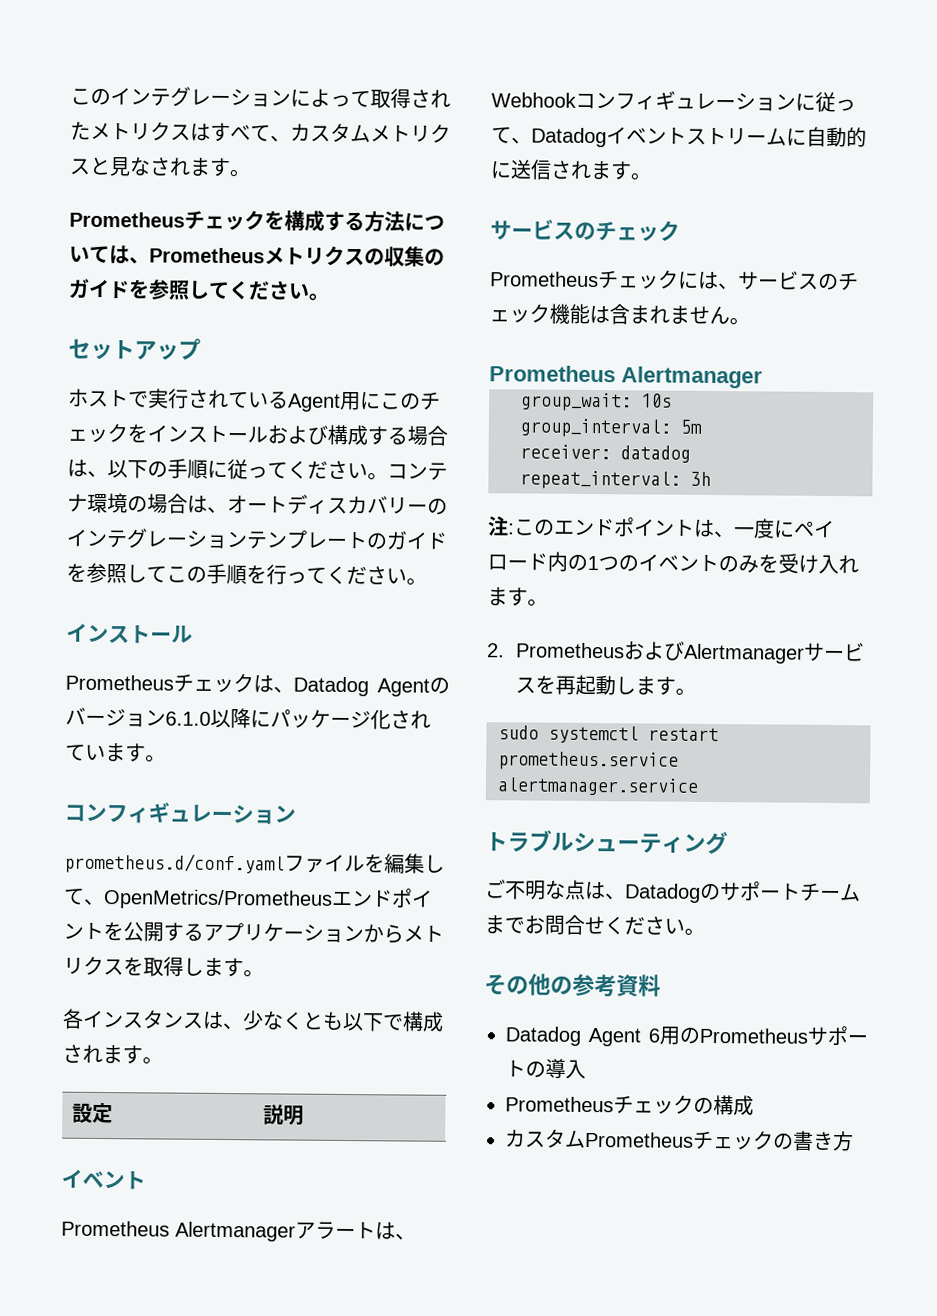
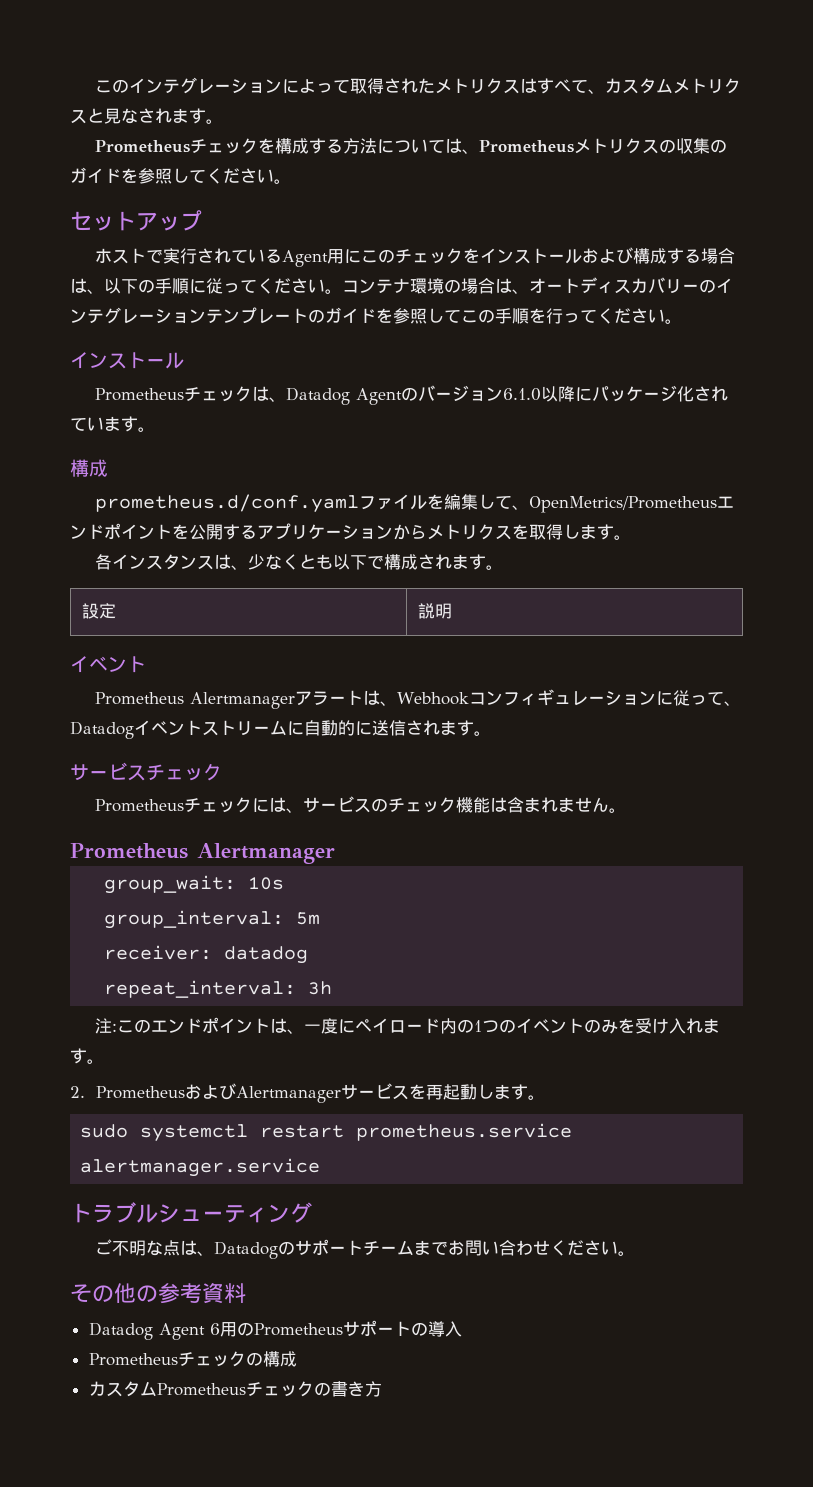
  Prometheusチェックは、Datadog Agentのバージョン6.1.0以降にパッケージ化されています。
- コンフィギュレーション
+ 構成
  Prometheus Alertmanagerアラートは、Webhookコンフィギュレーションに従って、Datadogイベントストリームに自動的に送信されます。
- サービスのチェック
+ サービスチェック
- ご不明な点は、Datadogのサポートチームまでお問合せください。
+ ご不明な点は、Datadogのサポートチームまでお問い合わせください。

